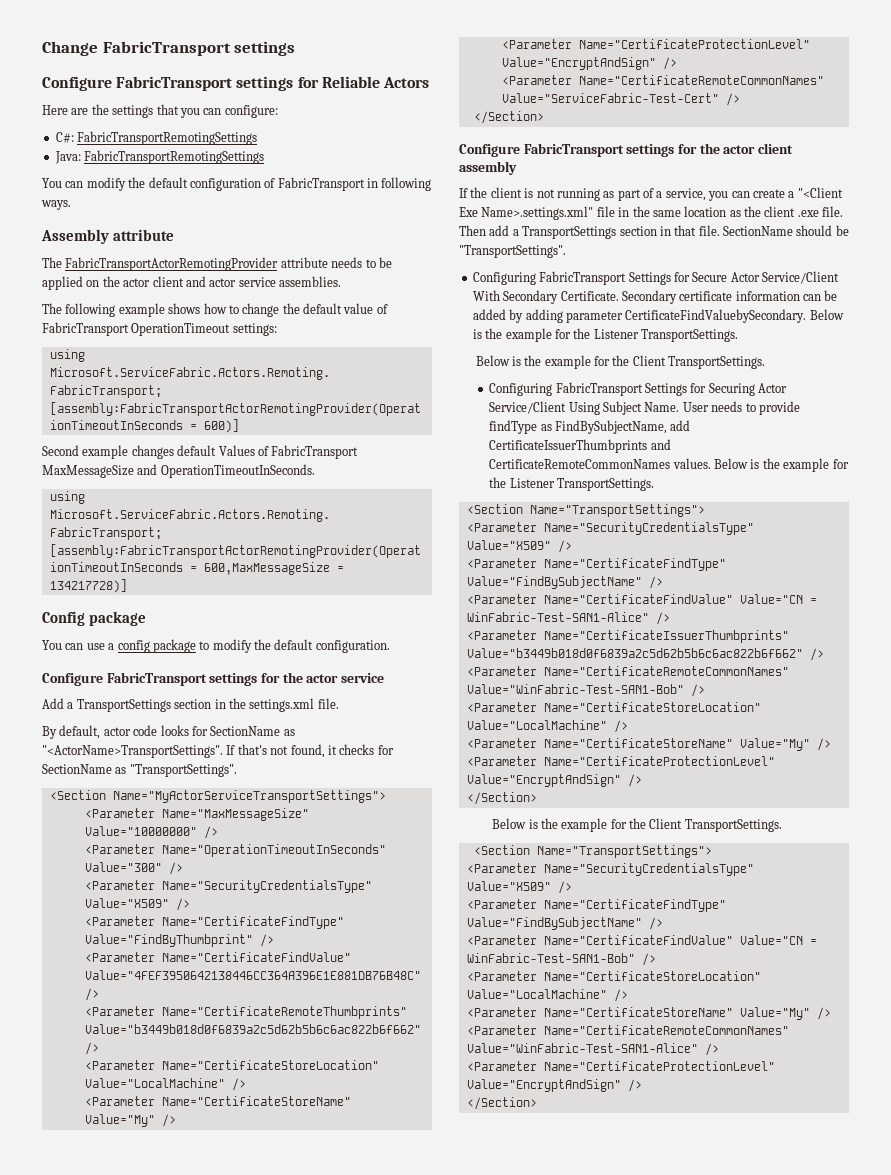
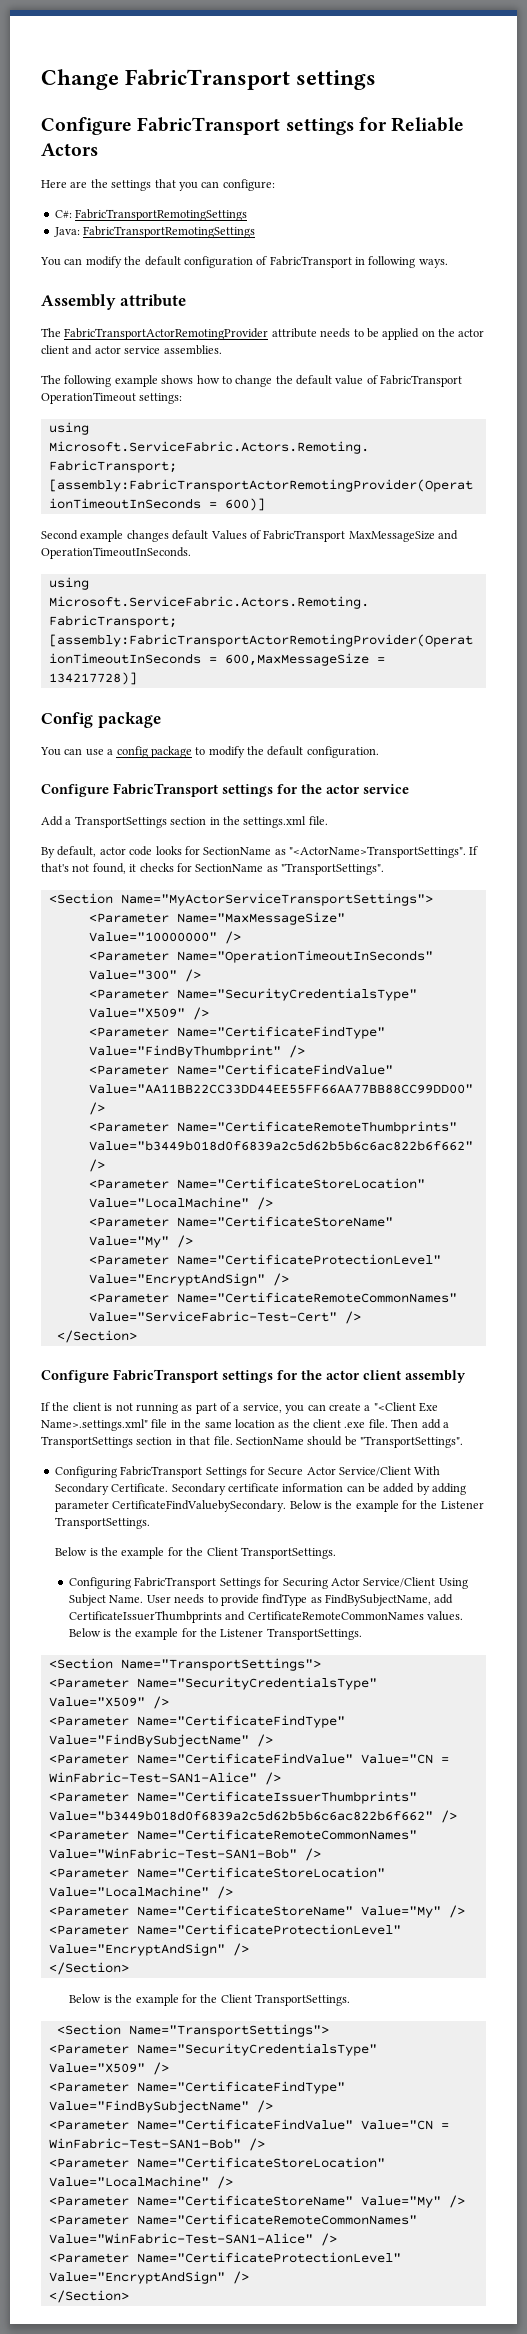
- <Parameter Name="CertificateFindValue" Value="4FEF3950642138446CC364A396E1E881DB76B48C" />
+ <Parameter Name="CertificateFindValue" Value="AA11BB22CC33DD44EE55FF66AA77BB88CC99DD00" />

